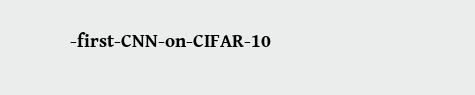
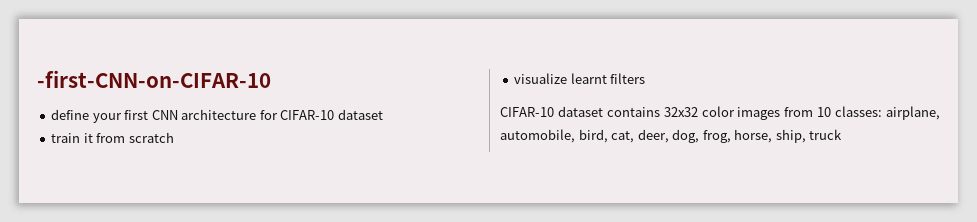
+ define your first CNN architecture for CIFAR-10 dataset
+ train it from scratch
+ visualize learnt filters
+ CIFAR-10 dataset contains 32x32 color images from 10 classes: airplane, automobile, bird, cat, deer, dog, frog, horse, ship, truck

